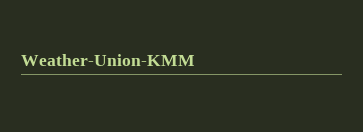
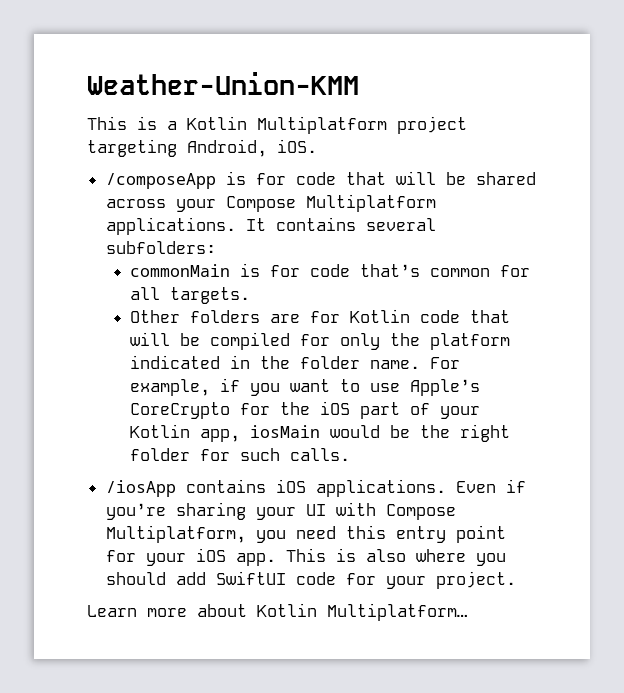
+ This is a Kotlin Multiplatform project targeting Android, iOS.
+ /composeApp is for code that will be shared across your Compose Multiplatform applications. It contains several subfolders:
+ commonMain is for code that’s common for all targets.
+ Other folders are for Kotlin code that will be compiled for only the platform indicated in the folder name. For example, if you want to use Apple’s CoreCrypto for the iOS part of your Kotlin app, iosMain would be the right folder for such calls.
+ /iosApp contains iOS applications. Even if you’re sharing your UI with Compose Multiplatform, you need this entry point for your iOS app. This is also where you should add SwiftUI code for your project.
+ Learn more about Kotlin Multiplatform…

